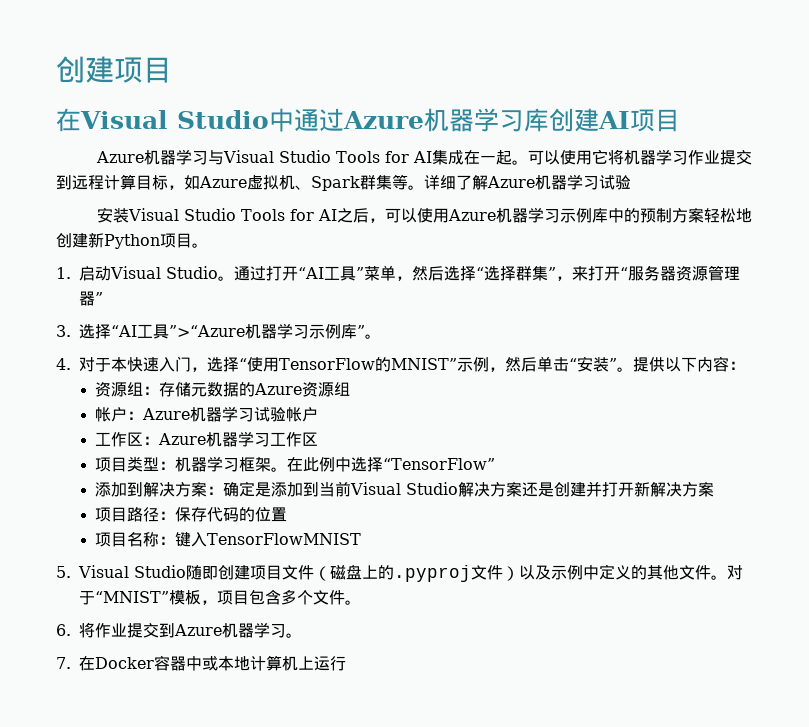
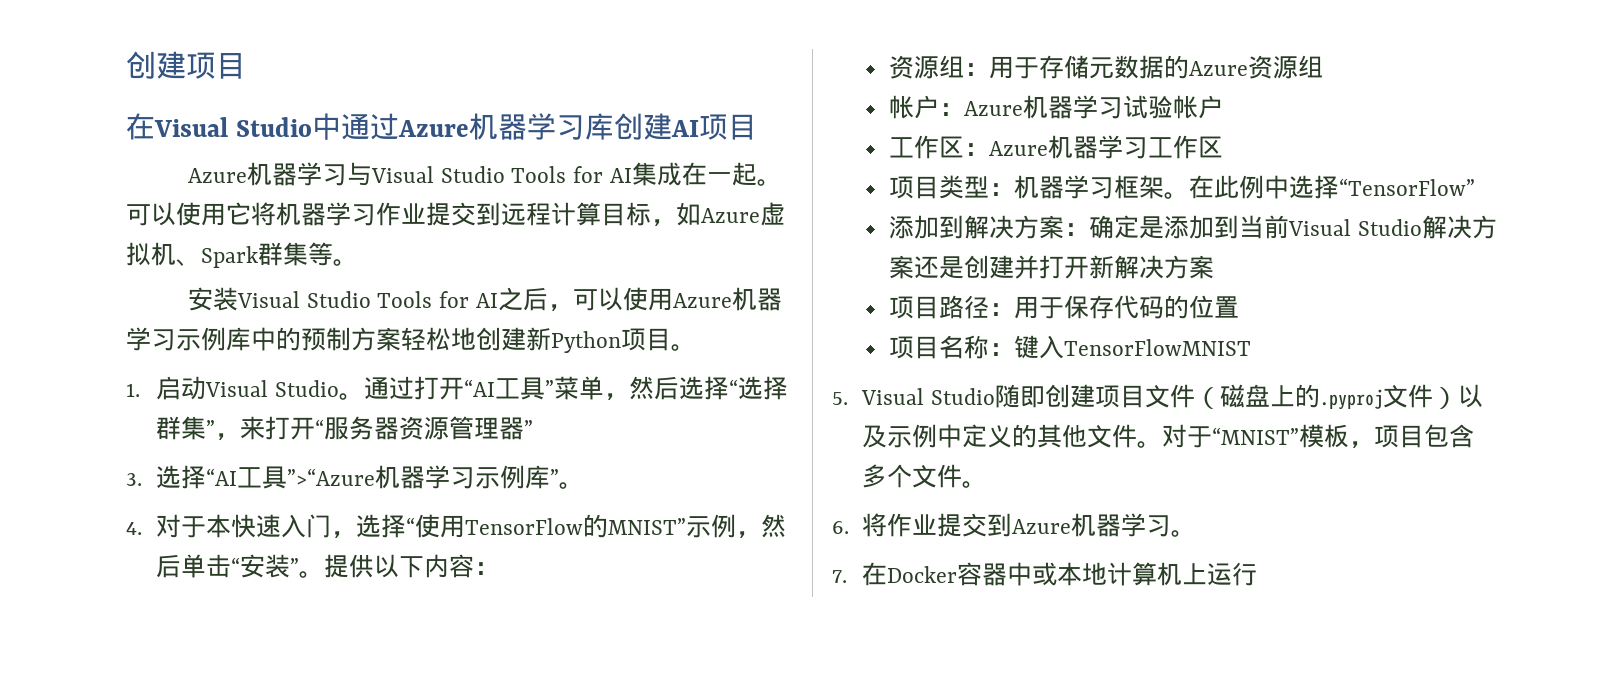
- 详细了解Azure机器学习试验
- 资源组：存储元数据的Azure资源组
+ 资源组：用于存储元数据的Azure资源组
- 项目路径：保存代码的位置
+ 项目路径：用于保存代码的位置

